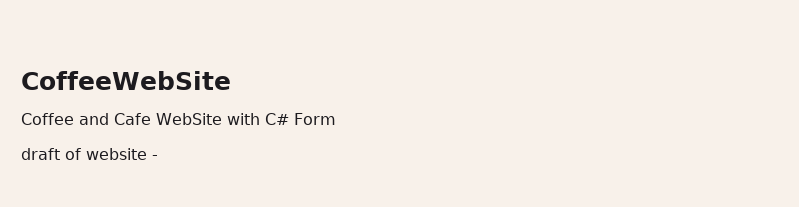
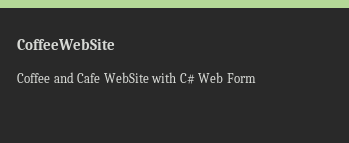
- Coffee and Cafe WebSite with C# Form
+ Coffee and Cafe WebSite with C# Web Form
- draft of website -

